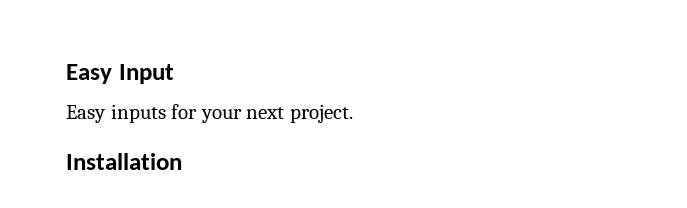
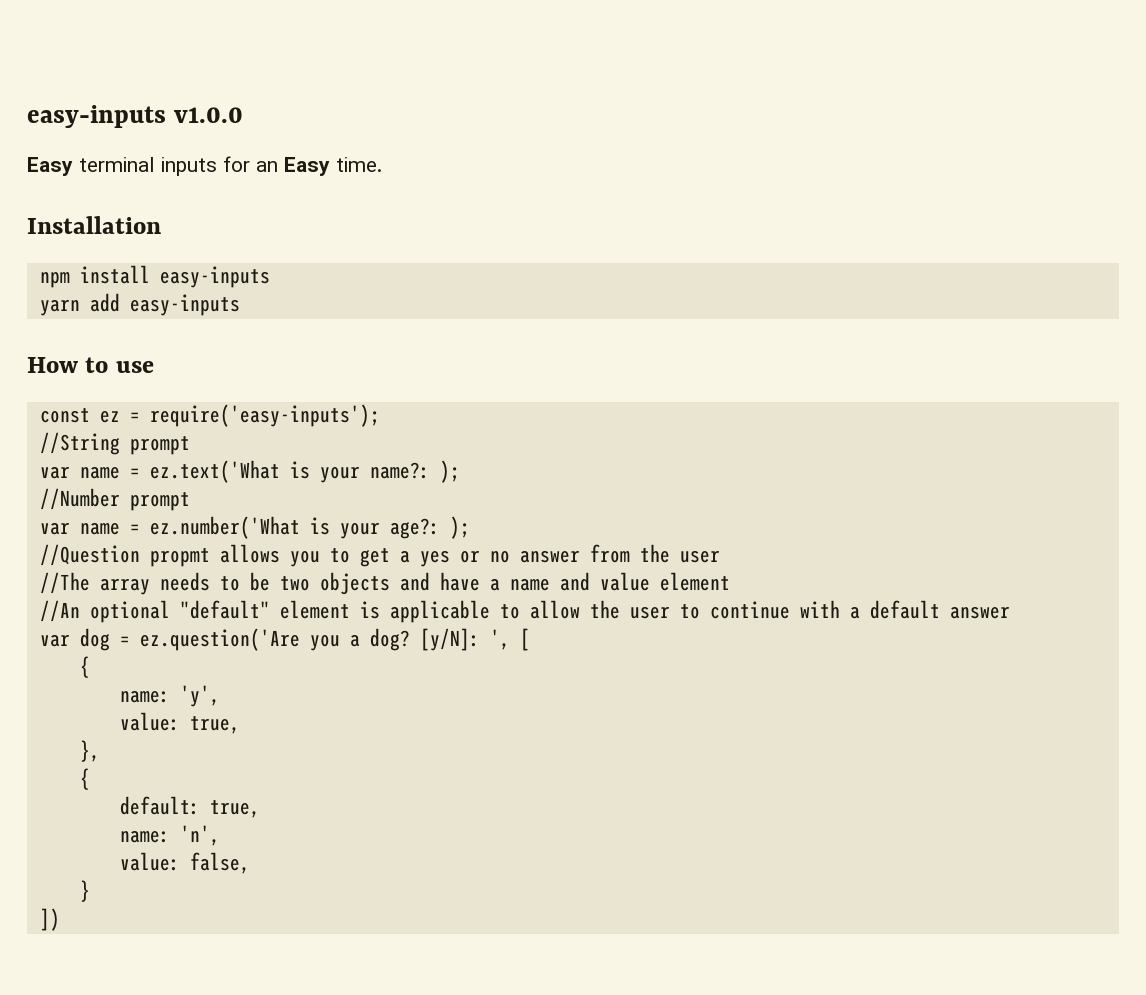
- Easy Input
- Easy inputs for your next project.
+ easy-inputs v1.0.0
+ Easy terminal inputs for an Easy time.
  Installation
+ npm install easy-inputs
+ yarn add easy-inputs
+ How to use
+ const ez = require('easy-inputs');
+ //String prompt
+ var name = ez.text('What is your name?: );
+ //Number prompt
+ var name = ez.number('What is your age?: );
+ //Question propmt allows you to get a yes or no answer from the user
+ //The array needs to be two objects and have a name and value element
+ //An optional "default" element is applicable to allow the user to continue with a default answer
+ var dog = ez.question('Are you a dog? [y/N]: ', [
+ {
+ name: 'y',
+ value: true,
+ },
+ {
+ default: true,
+ name: 'n',
+ value: false,
+ }
+ ])

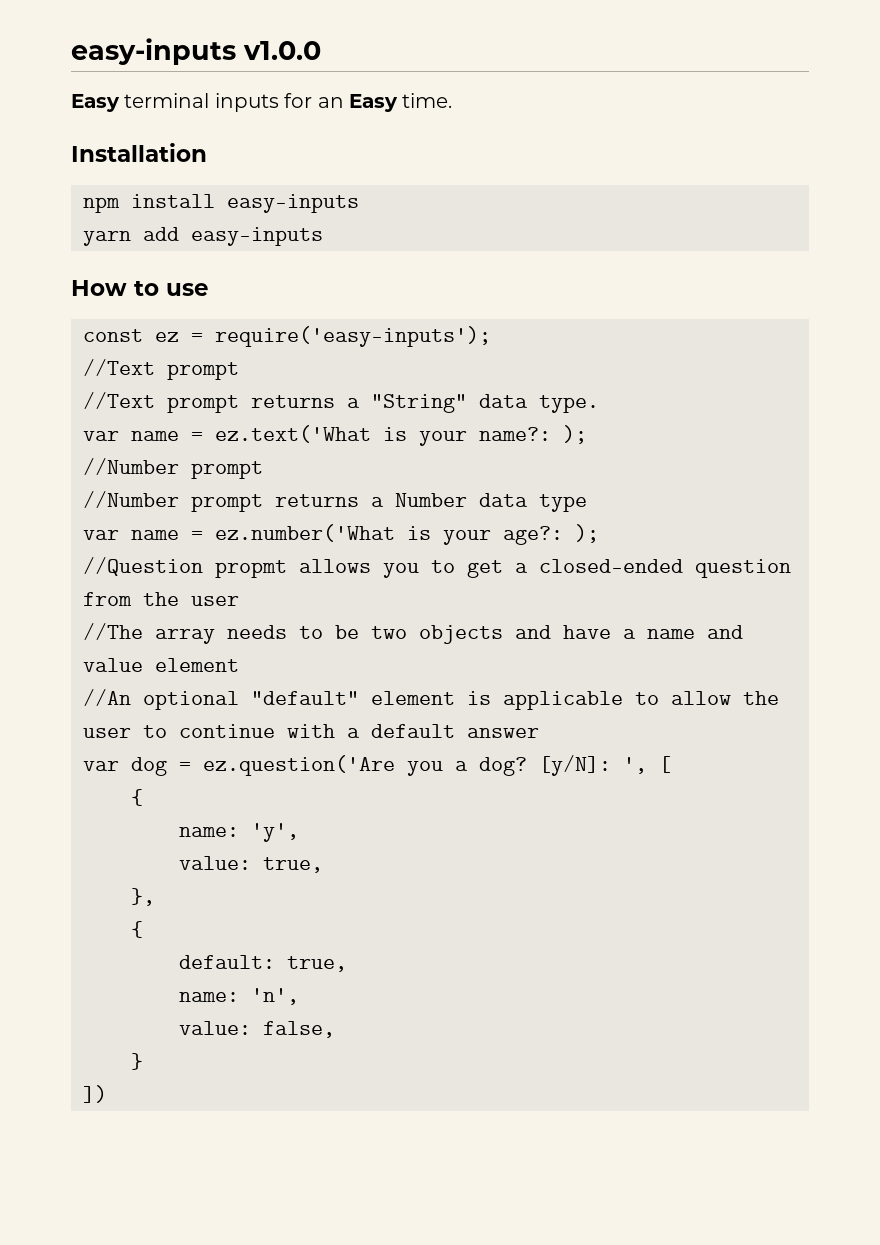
  const ez = require('easy-inputs');
- //String prompt
+ //Text prompt
+ //Text prompt returns a "String" data type.
+ //Number prompt returns a Number data type
- //Question propmt allows you to get a yes or no answer from the user
+ //Question propmt allows you to get a closed-ended question from the user

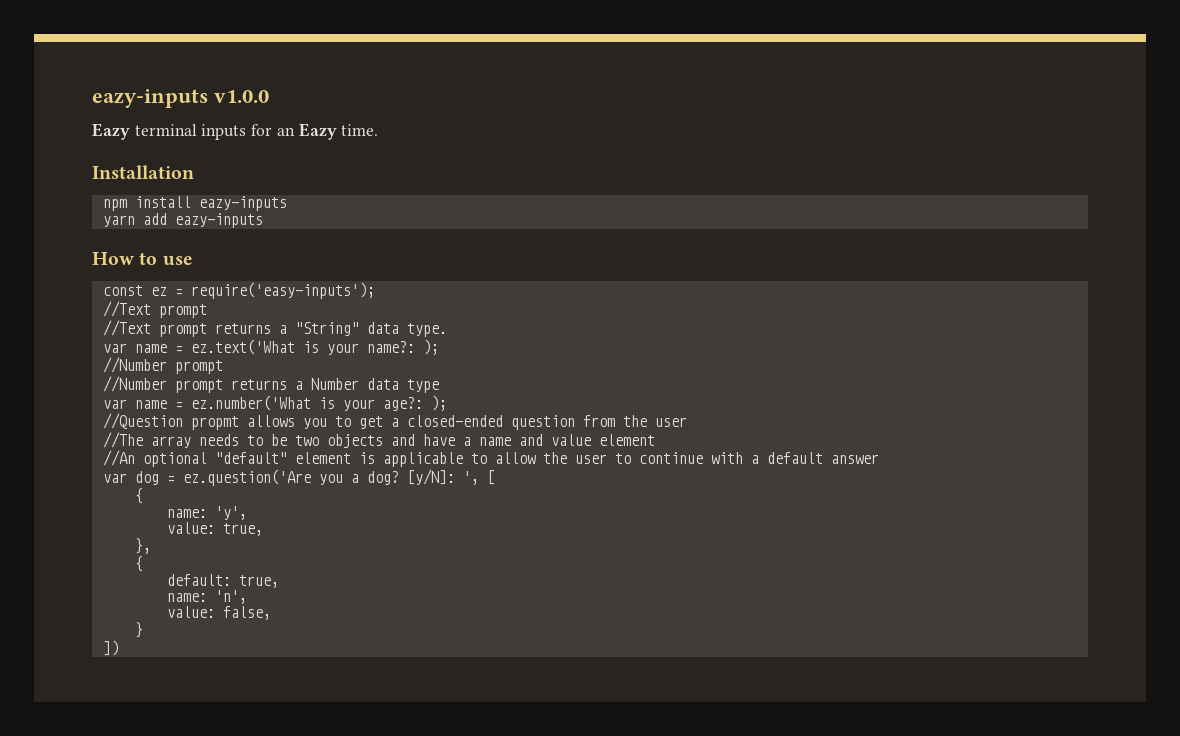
- easy-inputs v1.0.0
+ eazy-inputs v1.0.0
- Easy terminal inputs for an Easy time.
+ Eazy terminal inputs for an Eazy time.
- npm install easy-inputs
+ npm install eazy-inputs
- yarn add easy-inputs
+ yarn add eazy-inputs

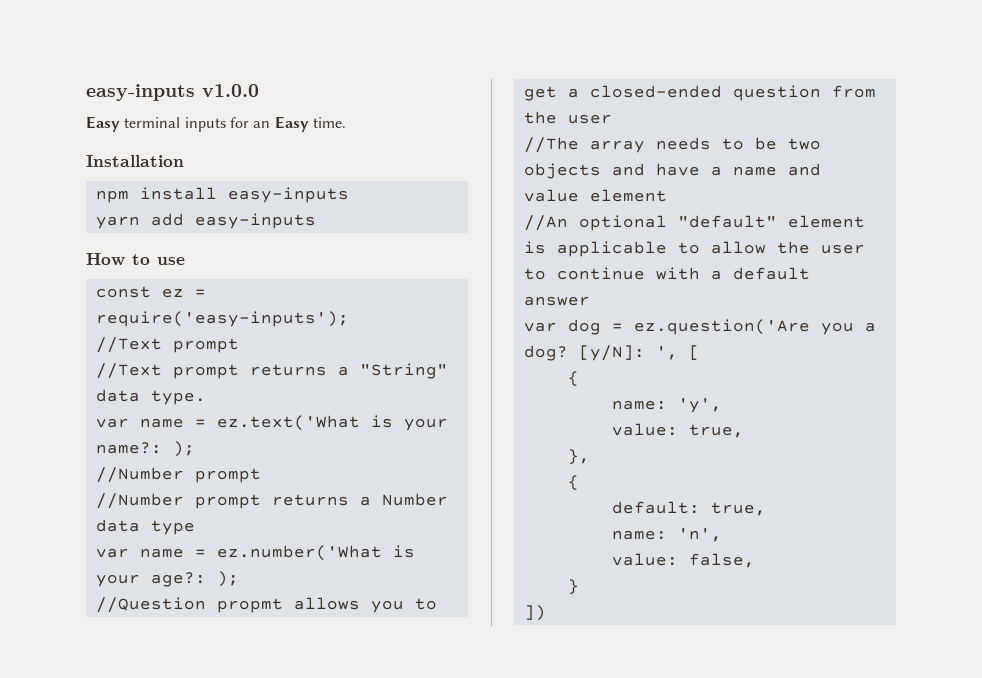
- eazy-inputs v1.0.0
+ easy-inputs v1.0.0
- Eazy terminal inputs for an Eazy time.
+ Easy terminal inputs for an Easy time.
- npm install eazy-inputs
+ npm install easy-inputs
- yarn add eazy-inputs
+ yarn add easy-inputs

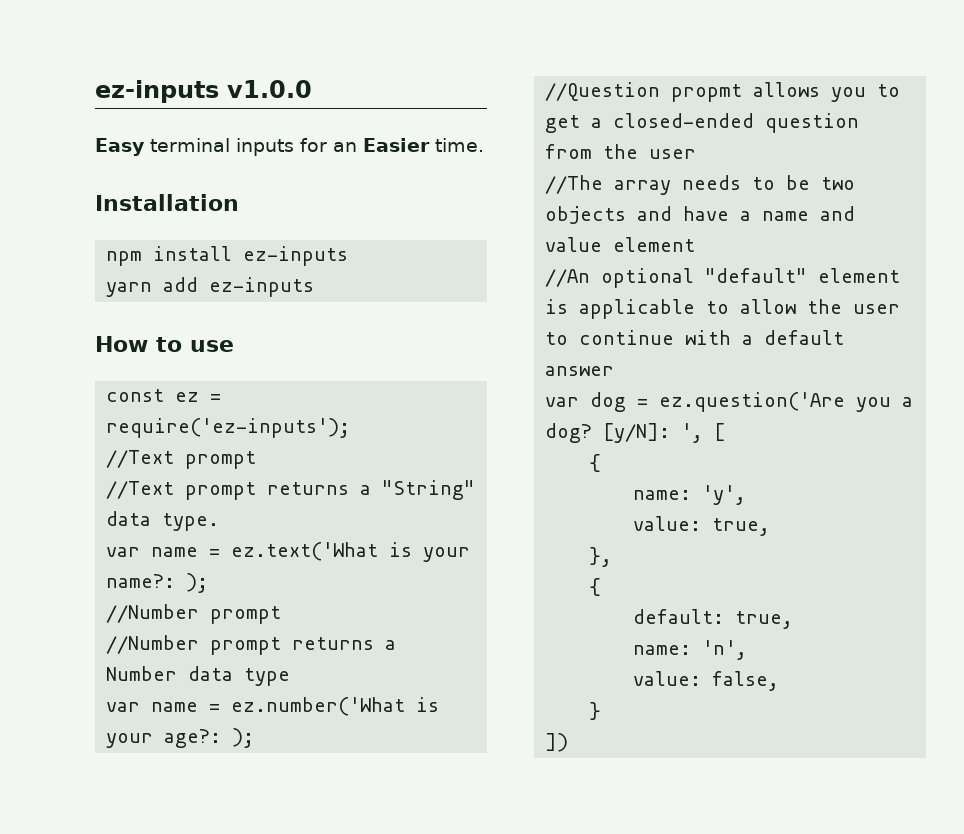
- easy-inputs v1.0.0
+ ez-inputs v1.0.0
- Easy terminal inputs for an Easy time.
+ Easy terminal inputs for an Easier time.
- npm install easy-inputs
+ npm install ez-inputs
- yarn add easy-inputs
+ yarn add ez-inputs
- const ez = require('easy-inputs');
+ const ez = require('ez-inputs');

